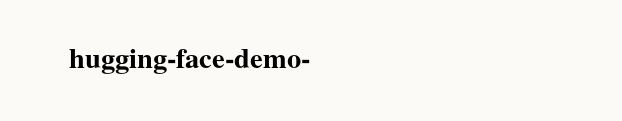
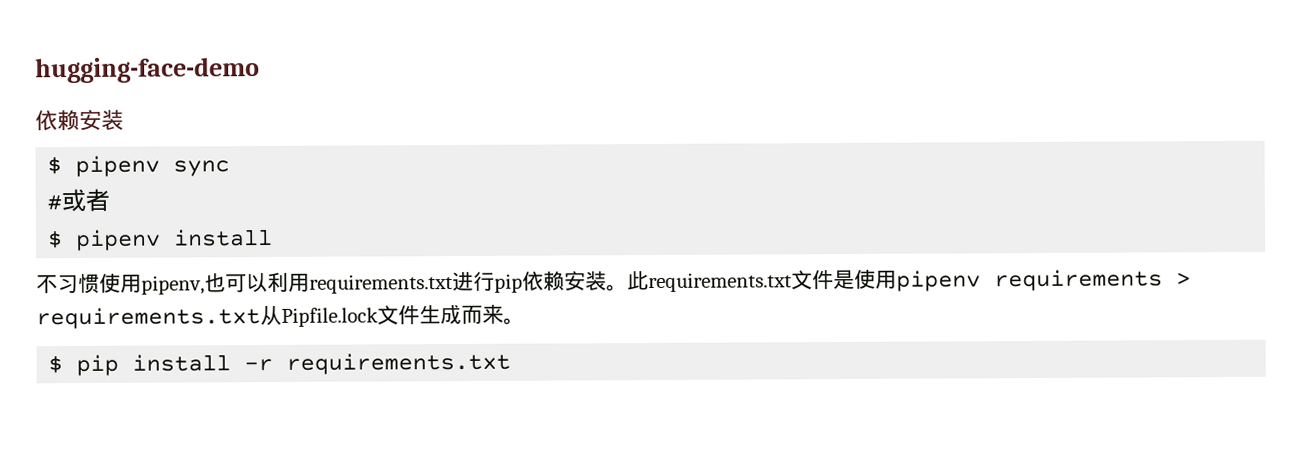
- hugging-face-demo-
+ hugging-face-demo
+ 依赖安装
+ $ pipenv sync
+ #或者
+ $ pipenv install
+ 不习惯使用pipenv,也可以利用requirements.txt进行pip依赖安装。此requirements.txt文件是使用pipenv requirements > requirements.txt从Pipfile.lock文件生成而来。
+ $ pip install -r requirements.txt

